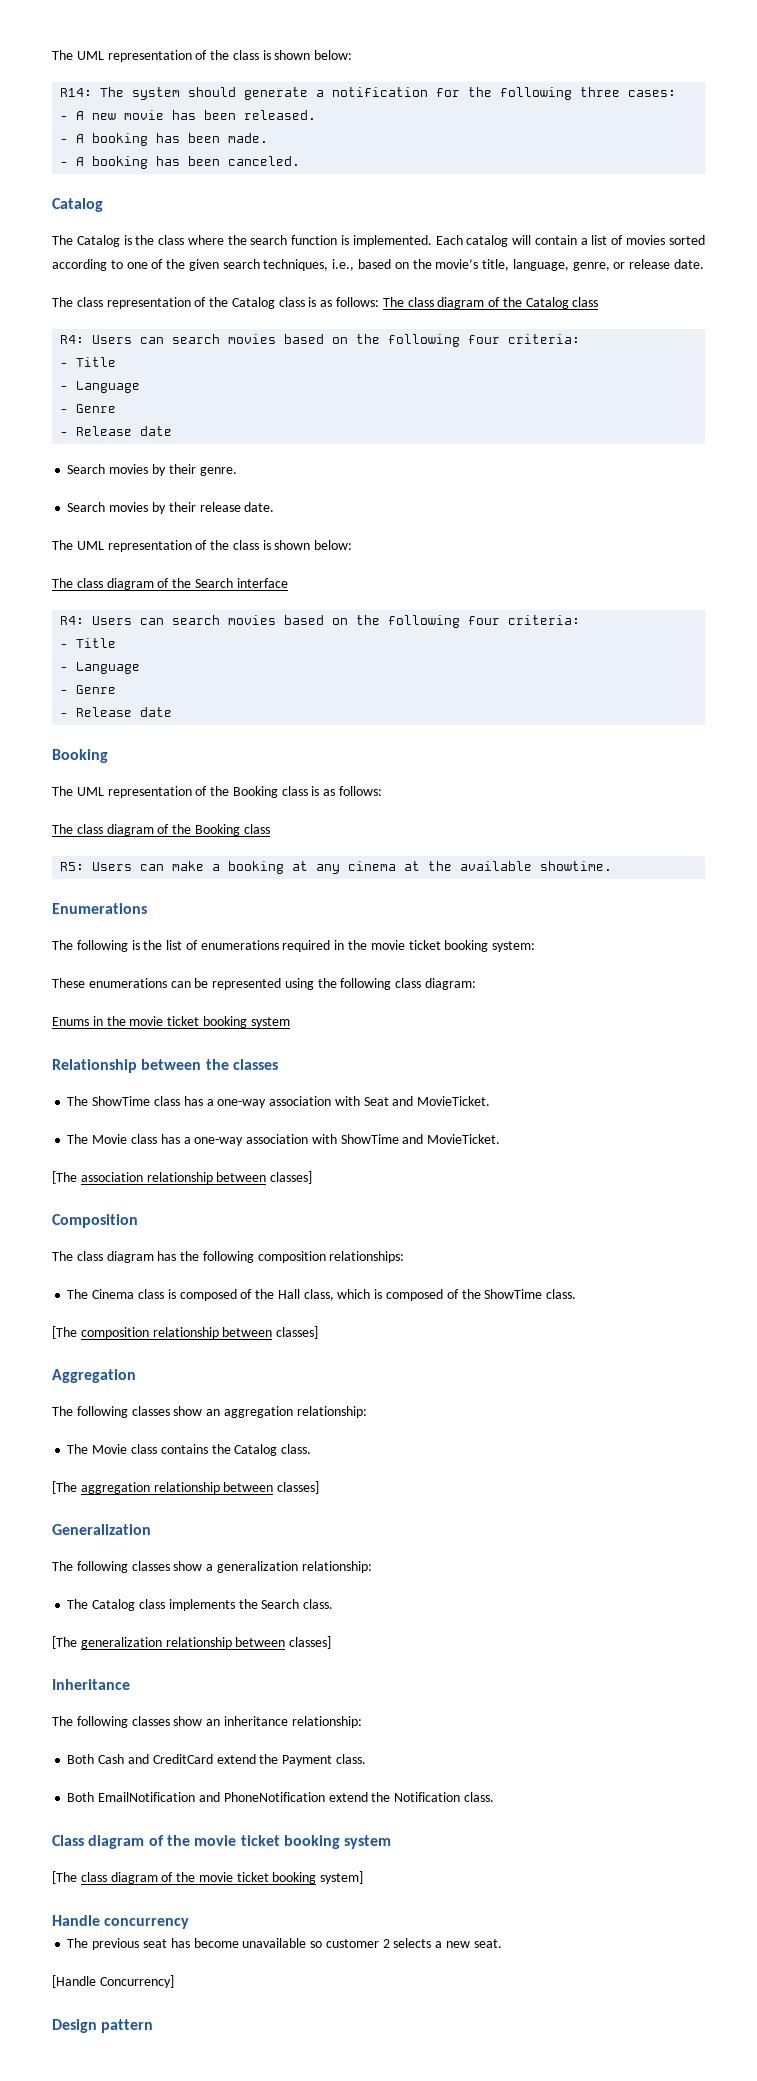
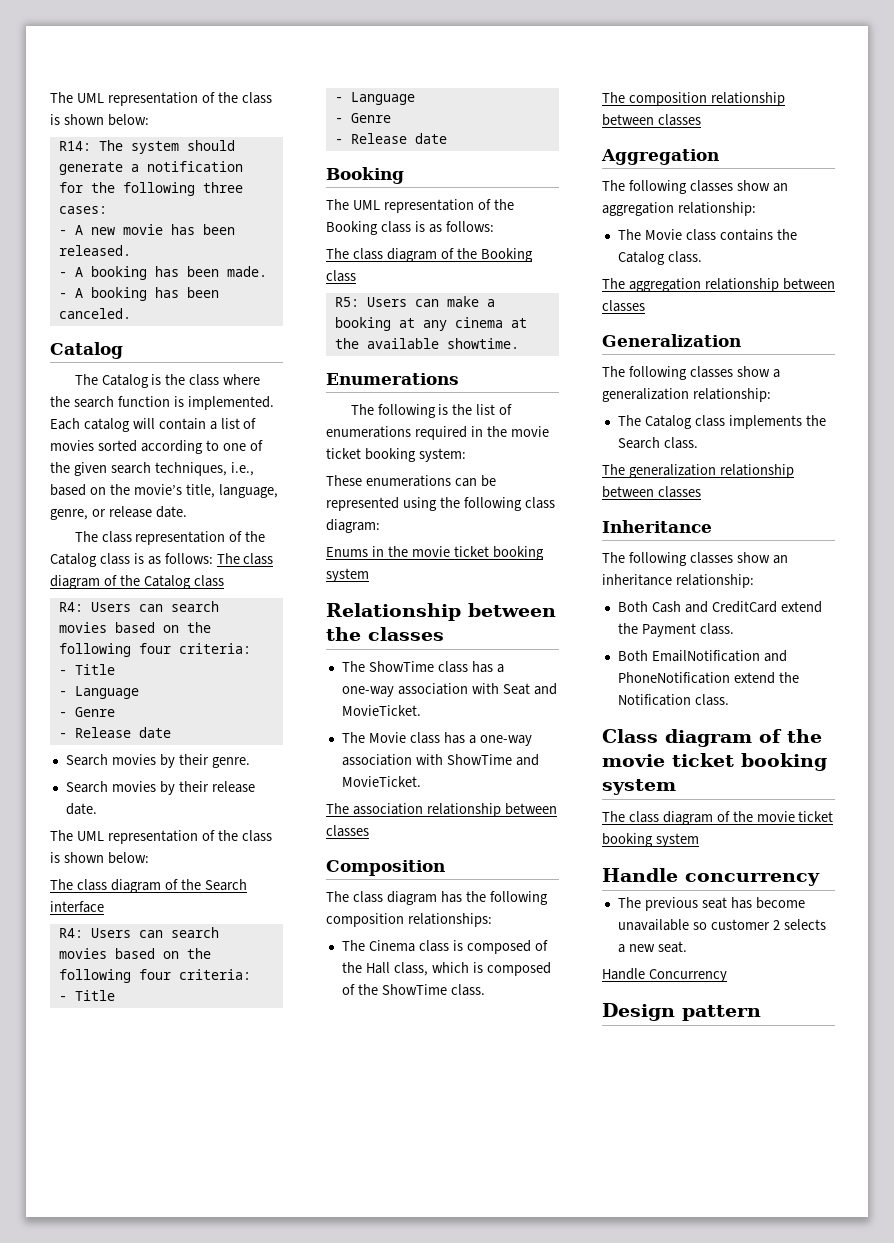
- [The association relationship between classes]
+ The association relationship between classes
- [The composition relationship between classes]
+ The composition relationship between classes
- [The aggregation relationship between classes]
+ The aggregation relationship between classes
- [The generalization relationship between classes]
+ The generalization relationship between classes
- [The class diagram of the movie ticket booking system]
+ The class diagram of the movie ticket booking system
- [Handle Concurrency]
+ Handle Concurrency

